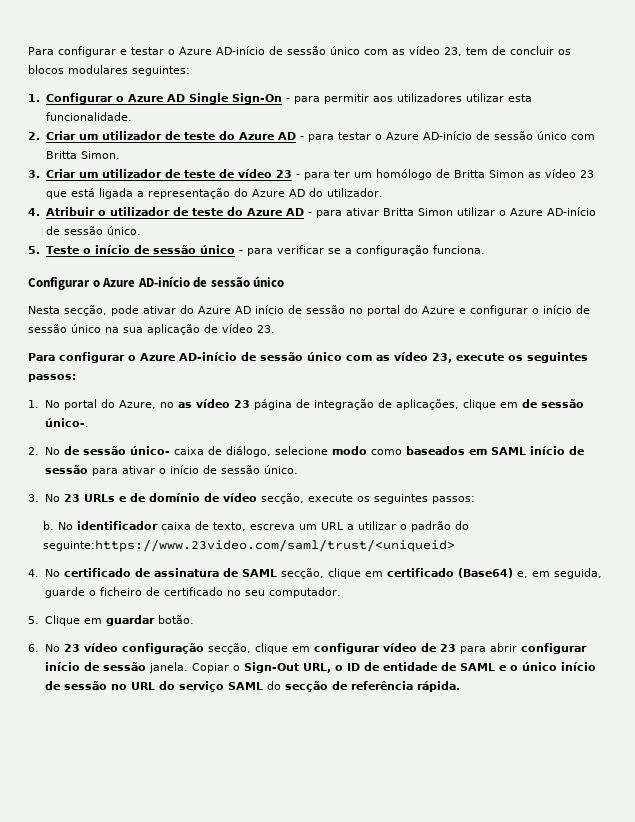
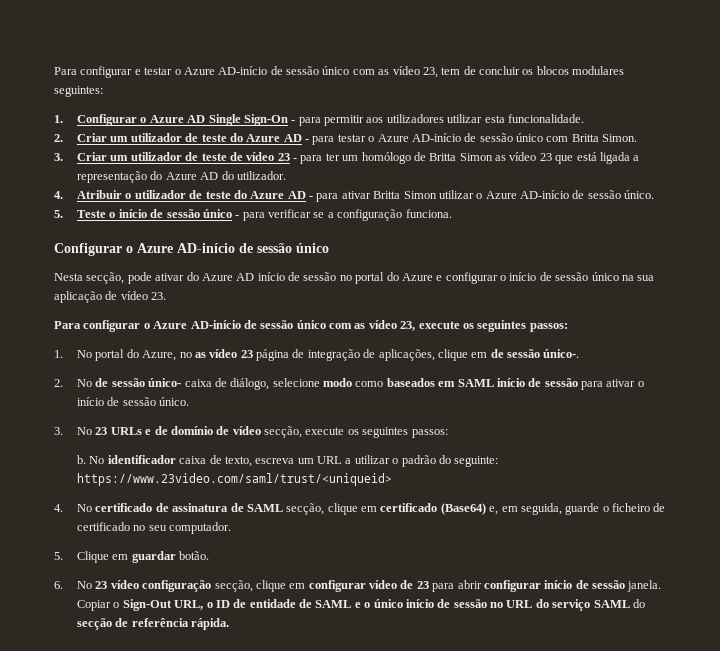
- No identificador caixa de texto, escreva um URL a utilizar o padrão do seguinte:https://www.23video.com/saml/trust/<uniqueid>
+ No identificador caixa de texto, escreva um URL a utilizar o padrão do seguinte: https://www.23video.com/saml/trust/<uniqueid>

